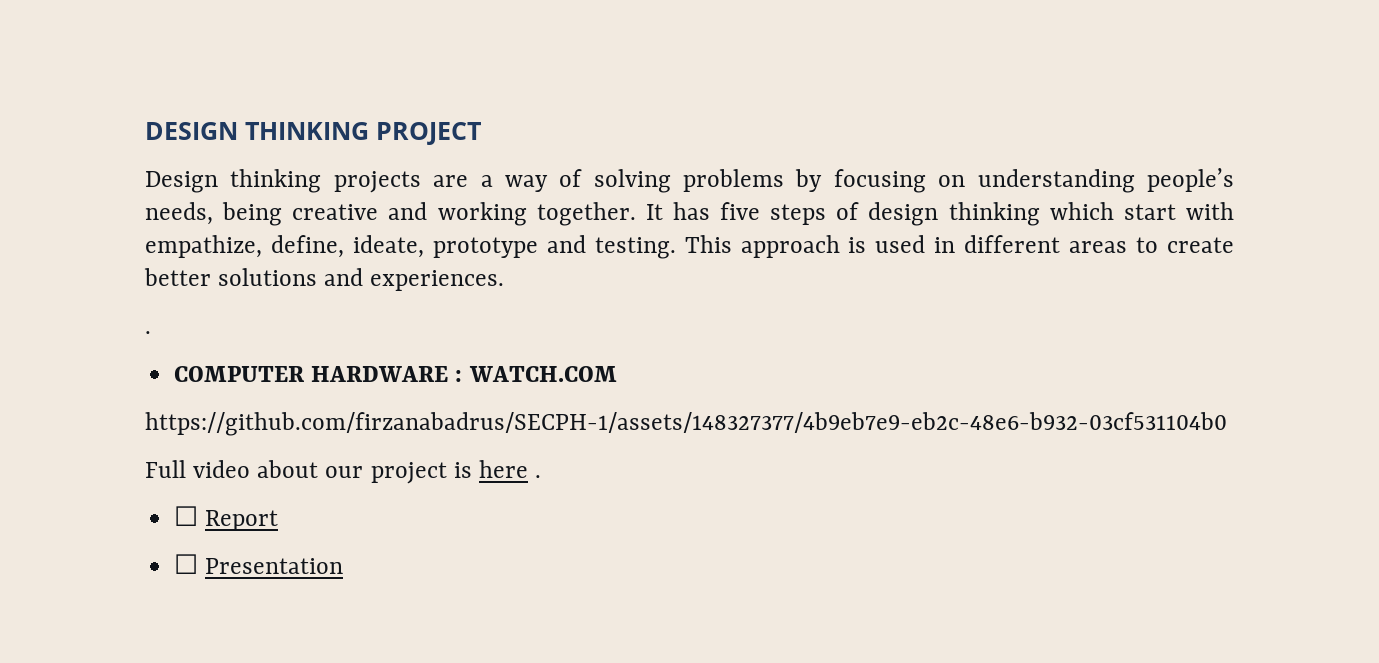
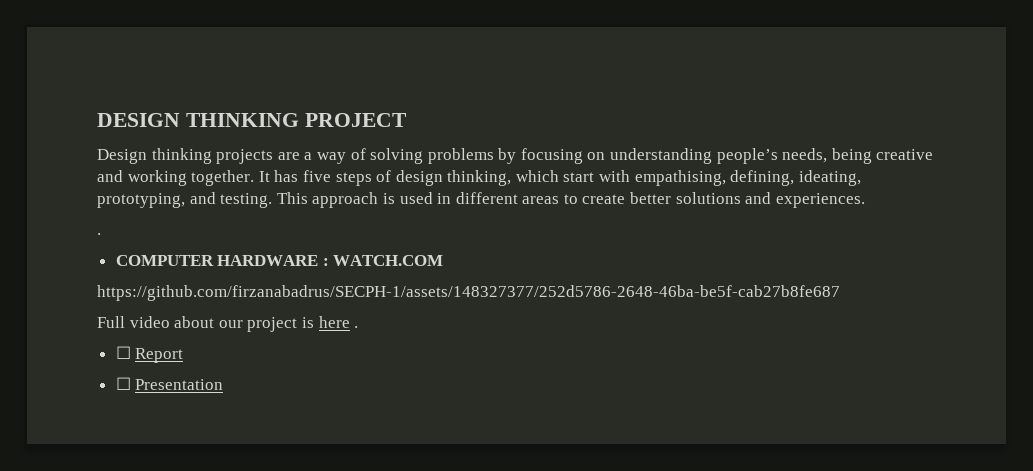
- It has five steps of design thinking which start with empathize, define, ideate, prototype and testing.
+ It has five steps of design thinking, which start with empathising, defining, ideating, prototyping, and testing.
- https://github.com/firzanabadrus/SECPH-1/assets/148327377/4b9eb7e9-eb2c-48e6-b932-03cf531104b0
+ https://github.com/firzanabadrus/SECPH-1/assets/148327377/252d5786-2648-46ba-be5f-cab27b8fe687

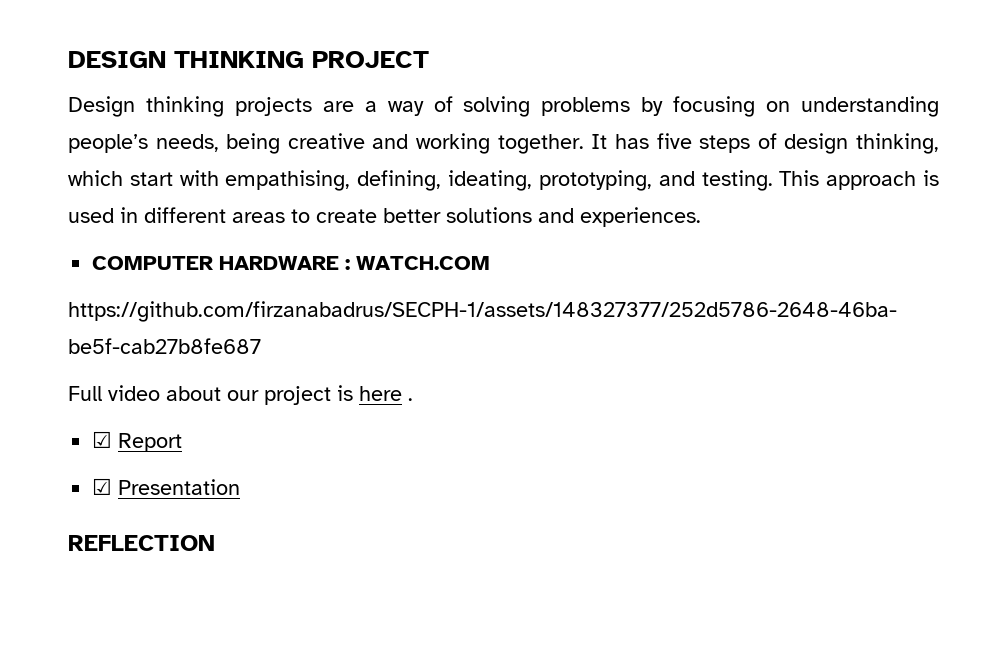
  This approach is used in different areas to create better solutions and experiences.
- .
- ☐ Report
+ ☑ Report
- ☐ Presentation
+ ☑ Presentation
+ REFLECTION

